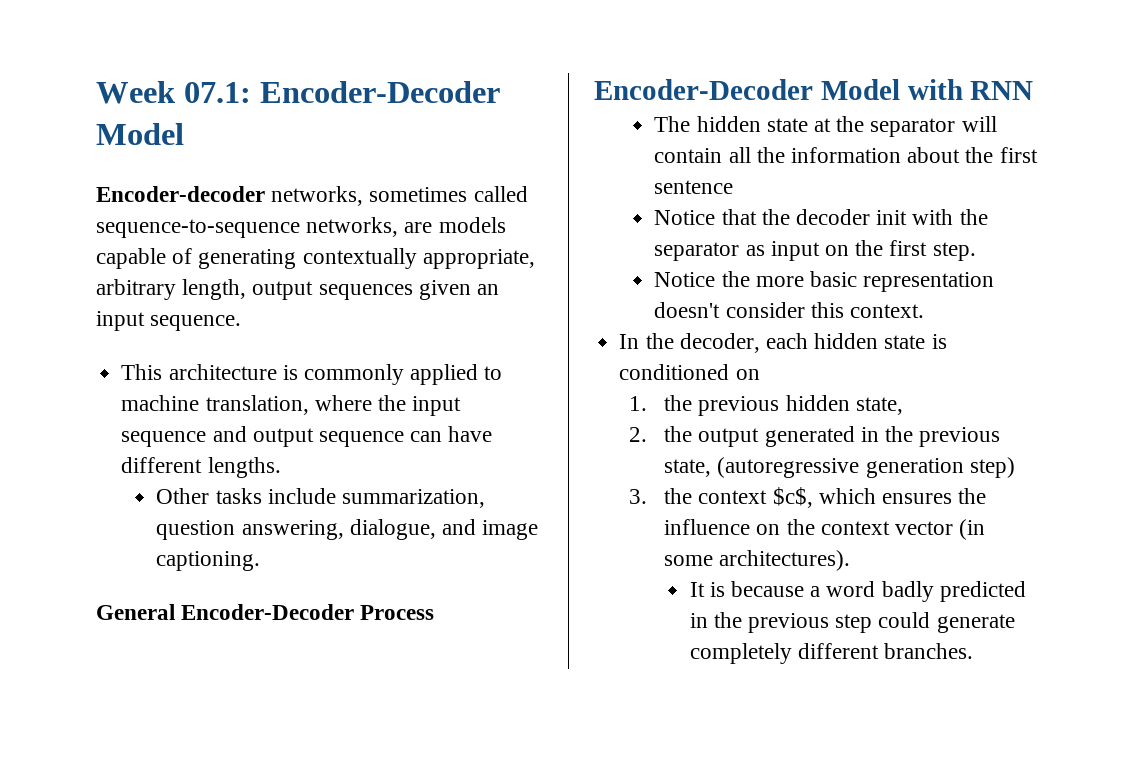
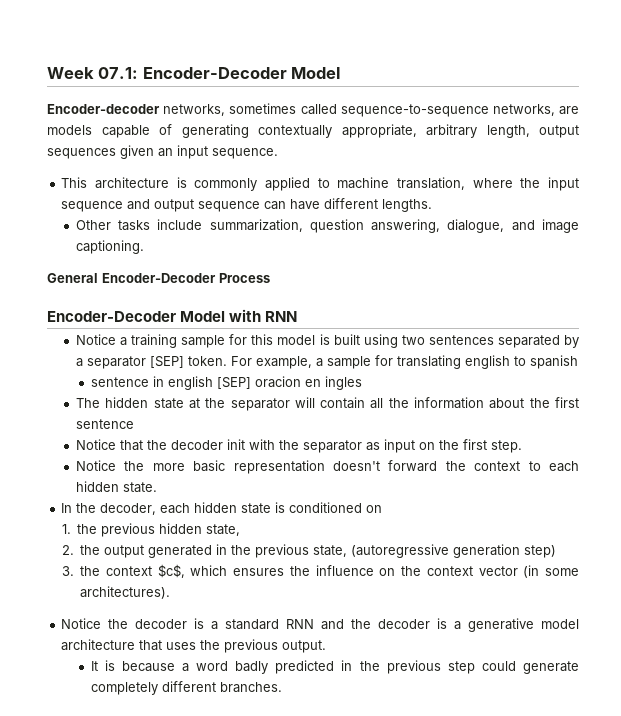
+ Notice a training sample for this model is built using two sentences separated by a separator [SEP] token. For example, a sample for translating english to spanish
+ sentence in english [SEP] oracion en ingles
- Notice the more basic representation doesn't consider this context.
+ Notice the more basic representation doesn't forward the context to each hidden state.
+ Notice the decoder is a standard RNN and the decoder is a generative model architecture that uses the previous output.

